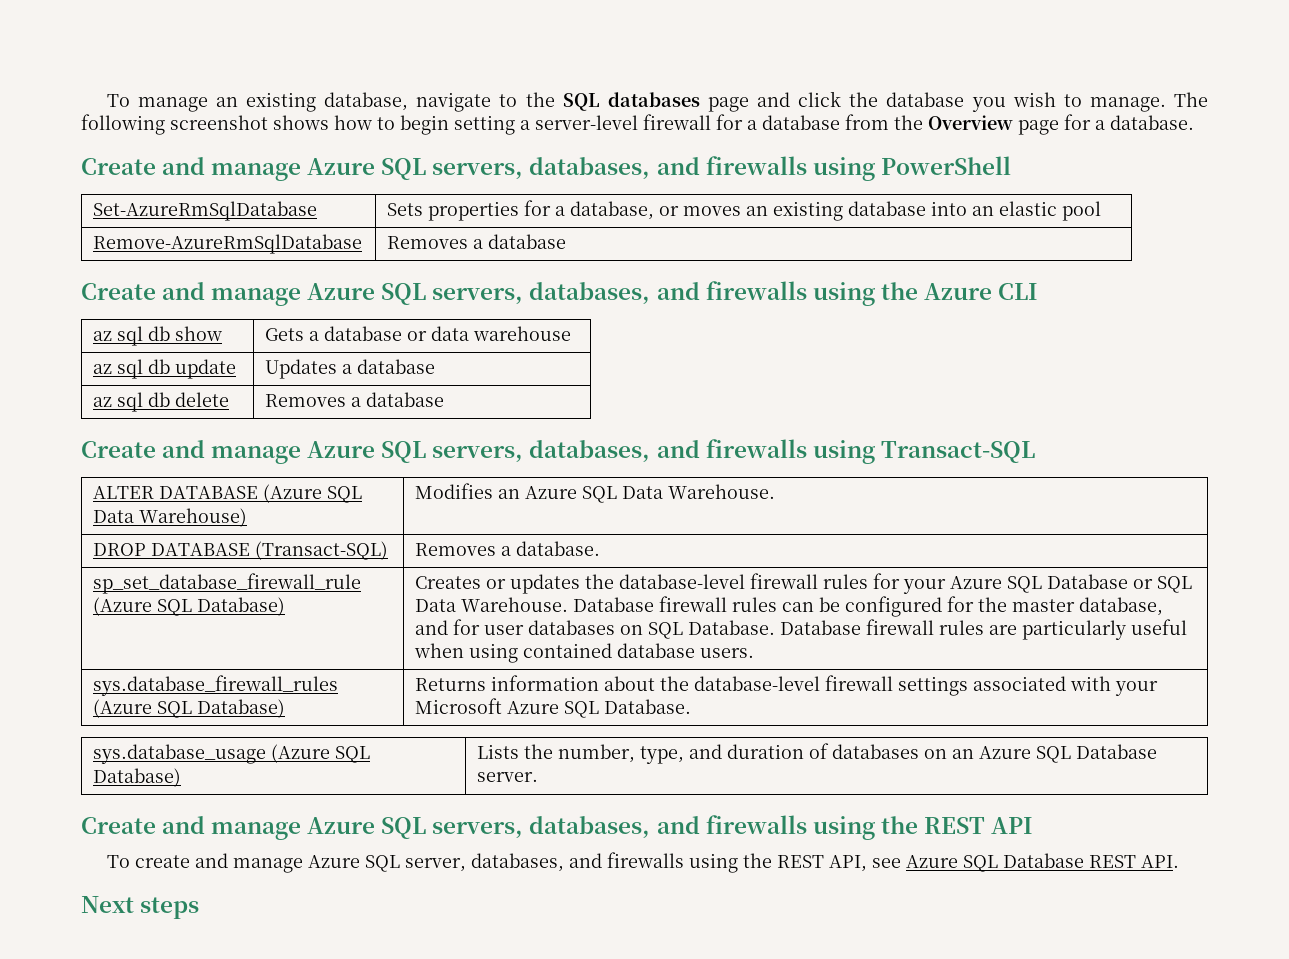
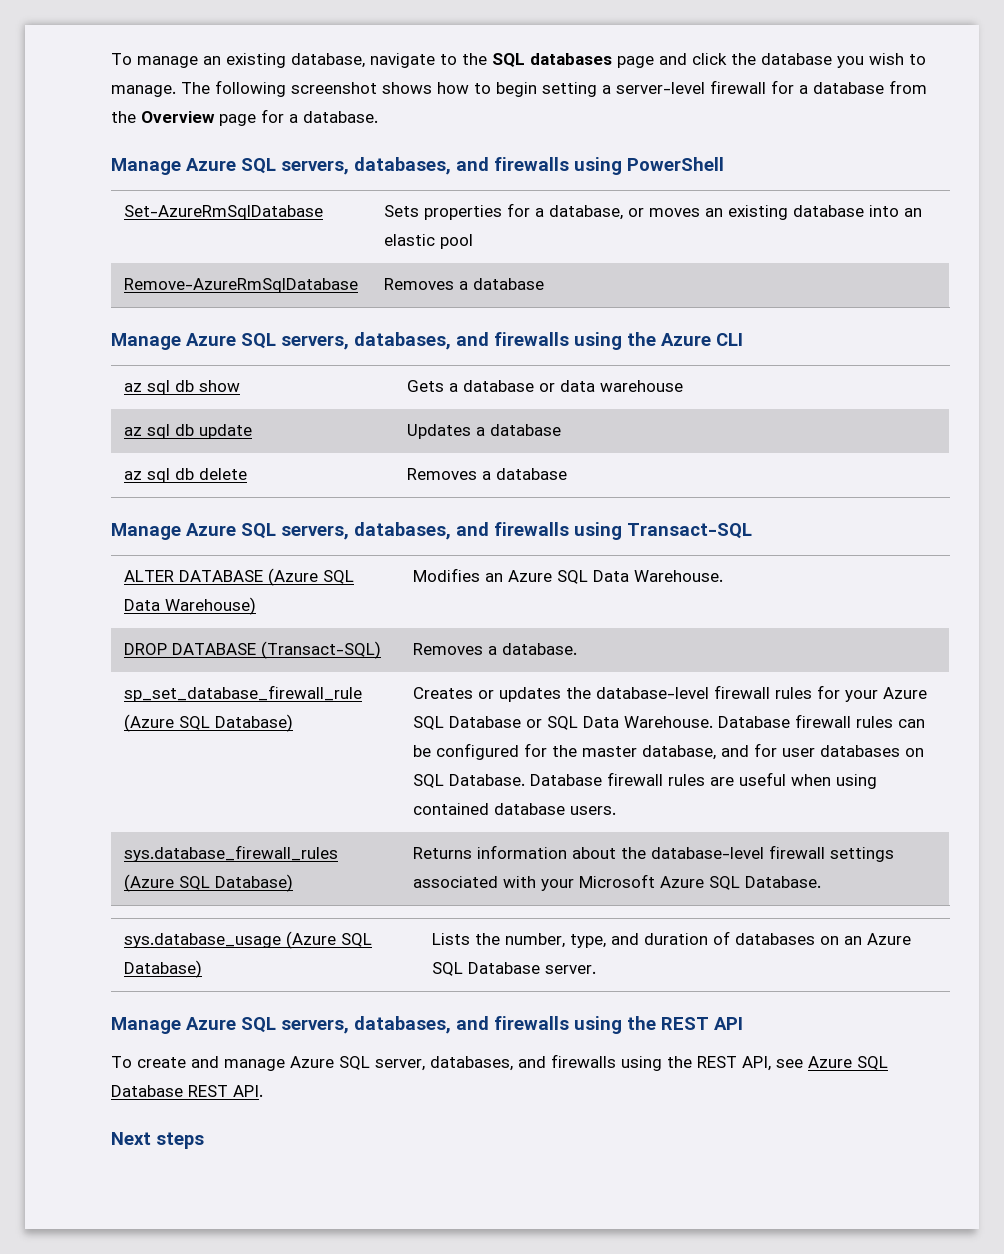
- Create and manage Azure SQL servers, databases, and firewalls using PowerShell
+ Manage Azure SQL servers, databases, and firewalls using PowerShell
- Create and manage Azure SQL servers, databases, and firewalls using the Azure CLI
+ Manage Azure SQL servers, databases, and firewalls using the Azure CLI
- Create and manage Azure SQL servers, databases, and firewalls using Transact-SQL
+ Manage Azure SQL servers, databases, and firewalls using Transact-SQL
- Database firewall rules are particularly useful when using contained database users.
+ Database firewall rules are useful when using contained database users.
- Create and manage Azure SQL servers, databases, and firewalls using the REST API
+ Manage Azure SQL servers, databases, and firewalls using the REST API

